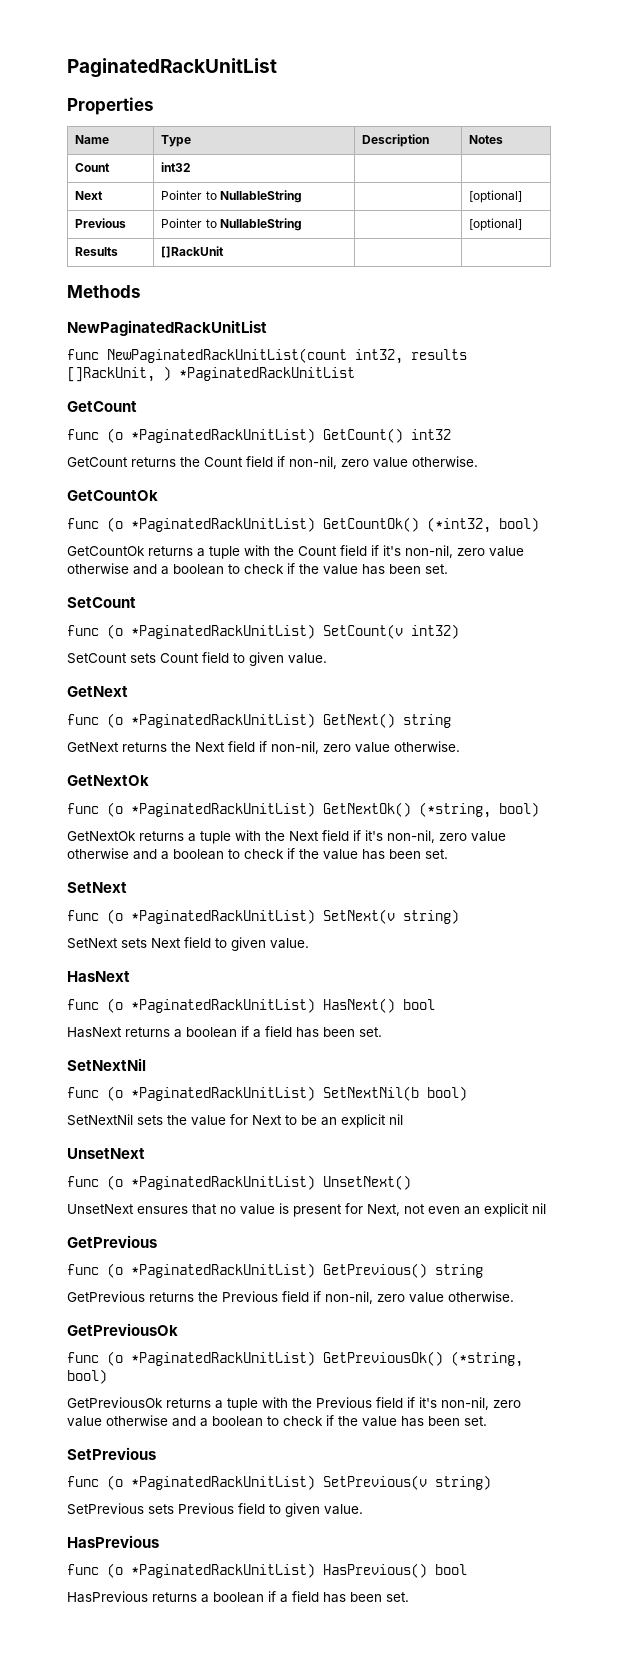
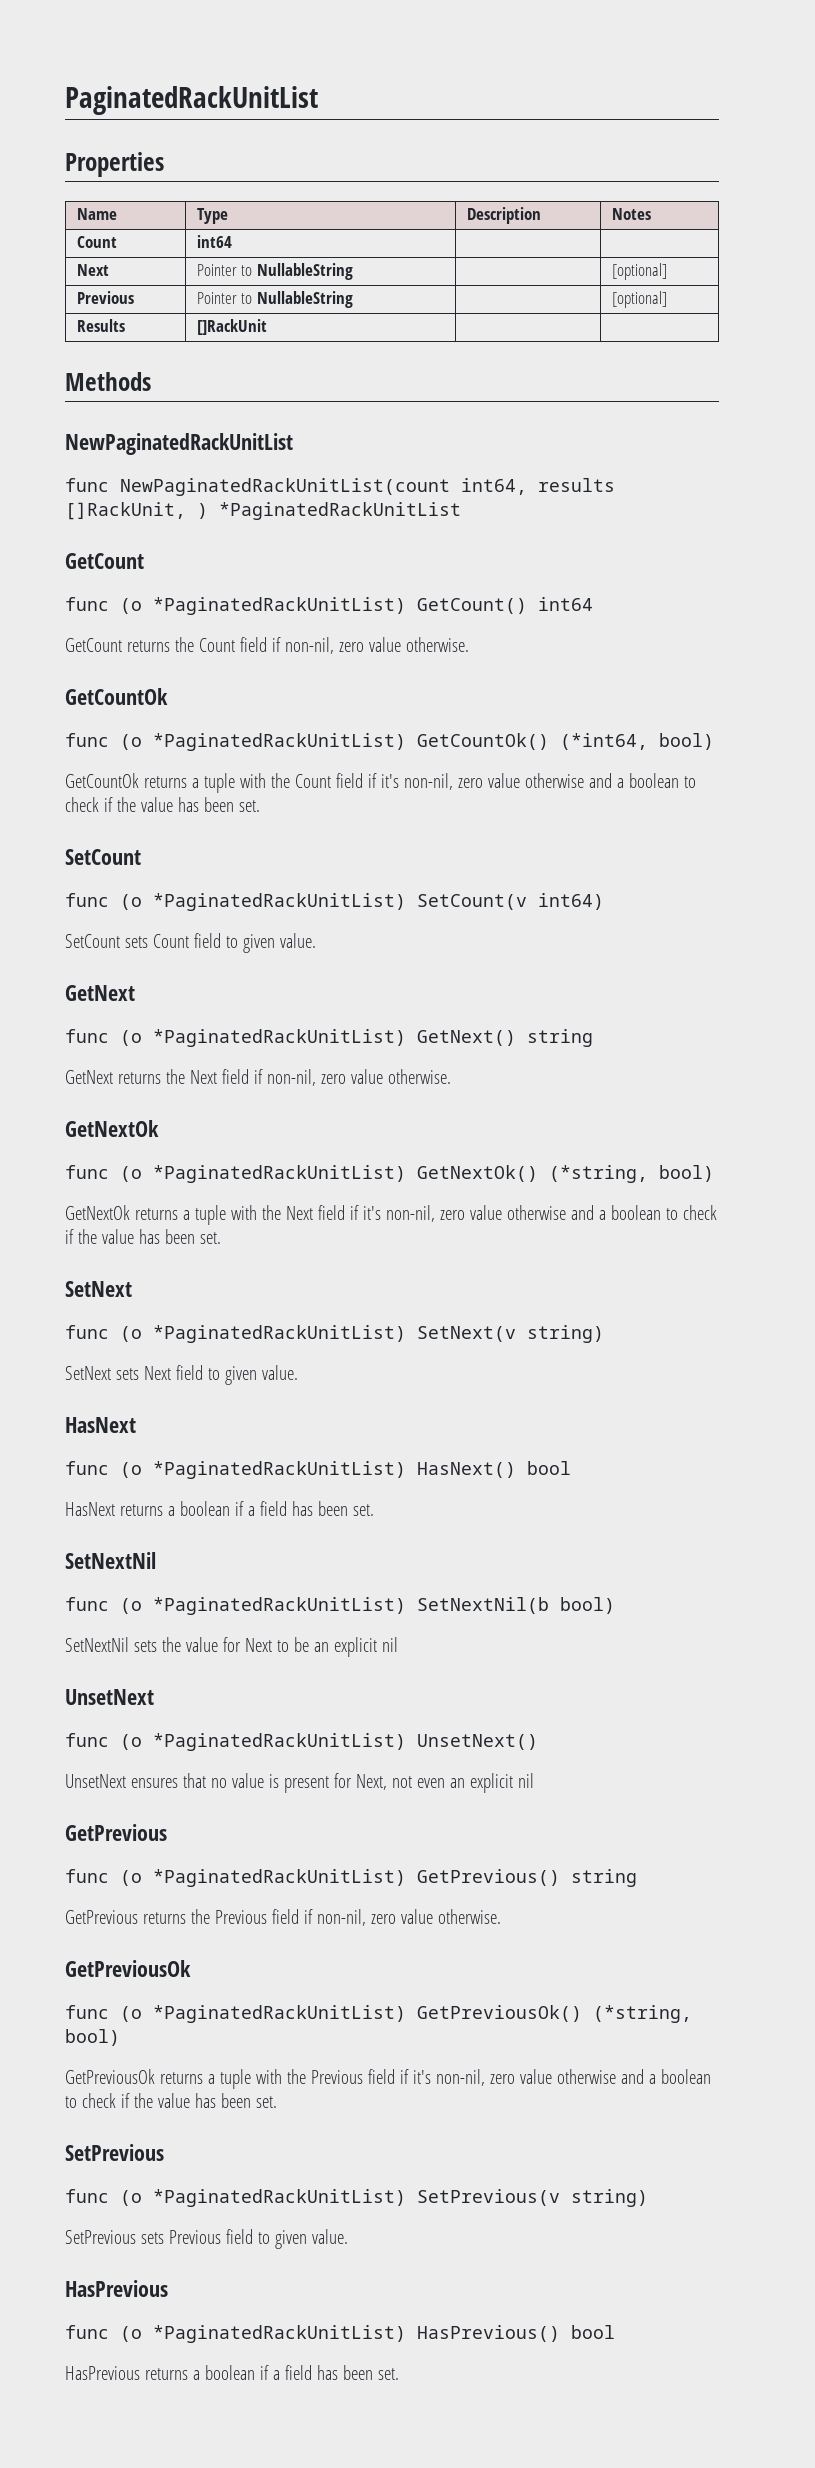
- Count | int32 | |
+ Count | int64 | |
- func NewPaginatedRackUnitList(count int32, results []RackUnit, ) *PaginatedRackUnitList
+ func NewPaginatedRackUnitList(count int64, results []RackUnit, ) *PaginatedRackUnitList
- func (o *PaginatedRackUnitList) GetCount() int32
+ func (o *PaginatedRackUnitList) GetCount() int64
- func (o *PaginatedRackUnitList) GetCountOk() (*int32, bool)
+ func (o *PaginatedRackUnitList) GetCountOk() (*int64, bool)
- func (o *PaginatedRackUnitList) SetCount(v int32)
+ func (o *PaginatedRackUnitList) SetCount(v int64)

